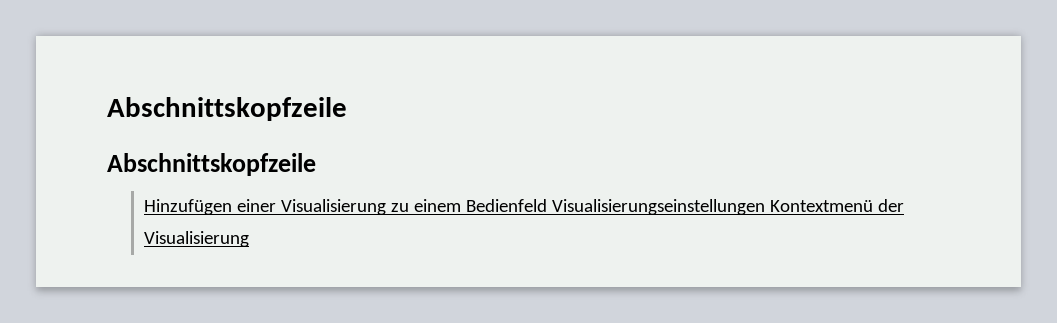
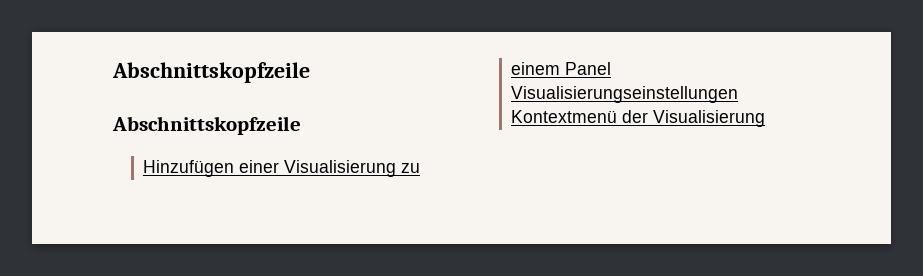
- Hinzufügen einer Visualisierung zu einem Bedienfeld Visualisierungseinstellungen Kontextmenü der Visualisierung
+ Hinzufügen einer Visualisierung zu einem Panel Visualisierungseinstellungen Kontextmenü der Visualisierung

